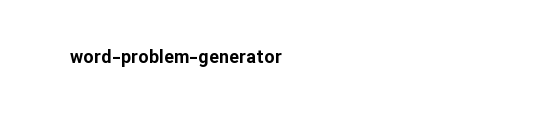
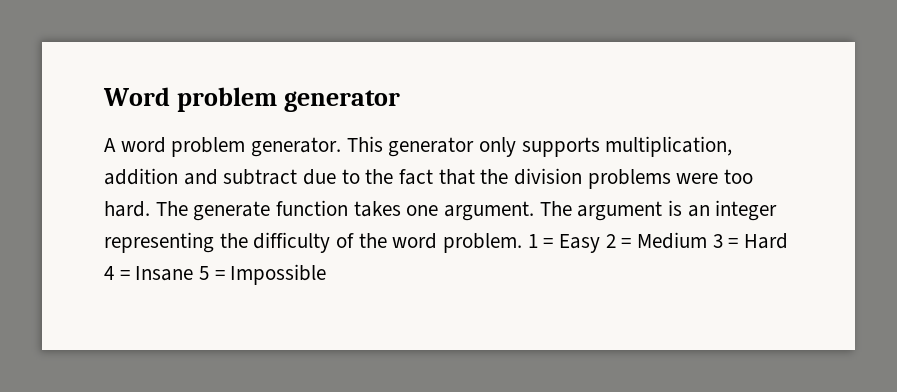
- word-problem-generator
+ Word problem generator
+ A word problem generator. This generator only supports multiplication, addition and subtract due to the fact that the division problems were too hard. The generate function takes one argument. The argument is an integer representing the difficulty of the word problem. 1 = Easy 2 = Medium 3 = Hard 4 = Insane 5 = Impossible

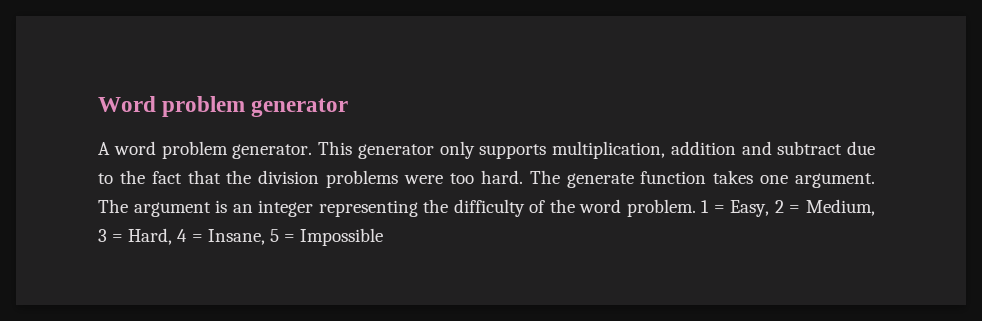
- 1 = Easy 2 = Medium 3 = Hard 4 = Insane 5 = Impossible
+ 1 = Easy, 2 = Medium, 3 = Hard, 4 = Insane, 5 = Impossible

